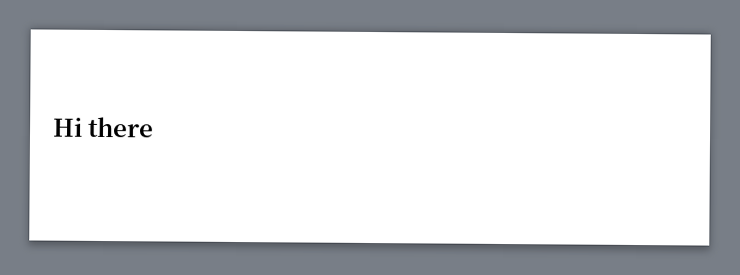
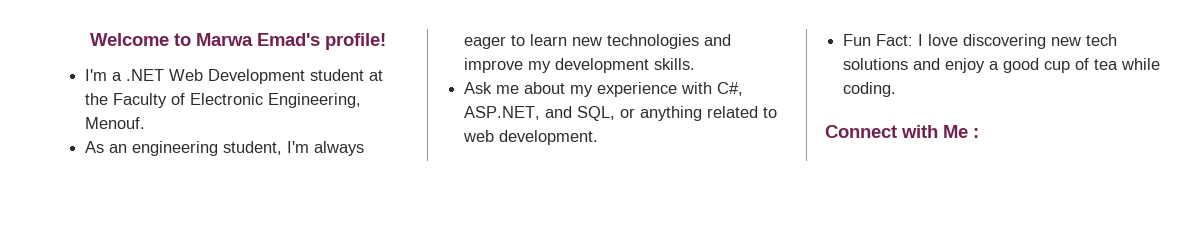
- Hi there
+ Welcome to Marwa Emad's profile!
+ I'm a .NET Web Development student at the Faculty of Electronic Engineering, Menouf.
+ As an engineering student, I'm always eager to learn new technologies and improve my development skills.
+ Ask me about my experience with C#, ASP.NET, and SQL, or anything related to web development.
+ Fun Fact: I love discovering new tech solutions and enjoy a good cup of tea while coding.
+ Connect with Me :

